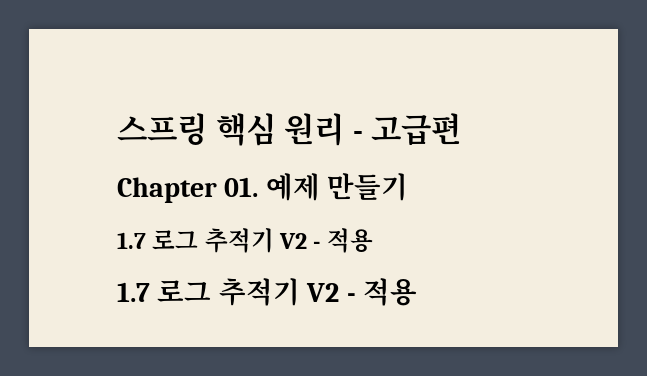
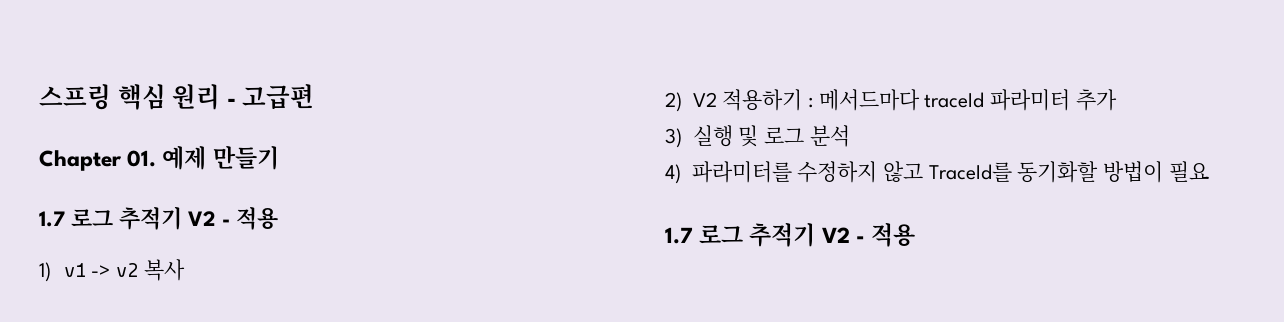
+ 1) v1 -> v2 복사
+ 2) V2 적용하기 : 메서드마다 traceId 파라미터 추가
+ 3) 실행 및 로그 분석
+ 4) 파라미터를 수정하지 않고 TraceId를 동기화할 방법이 필요

